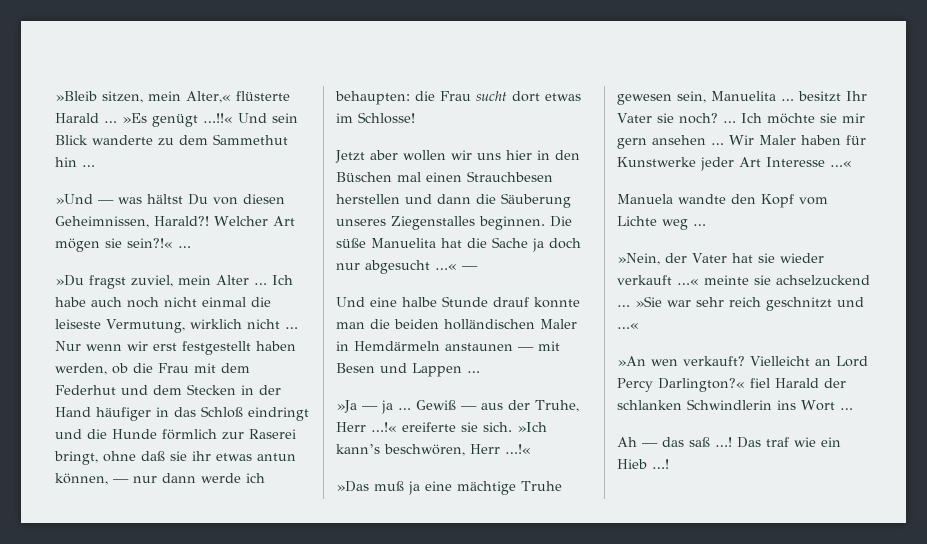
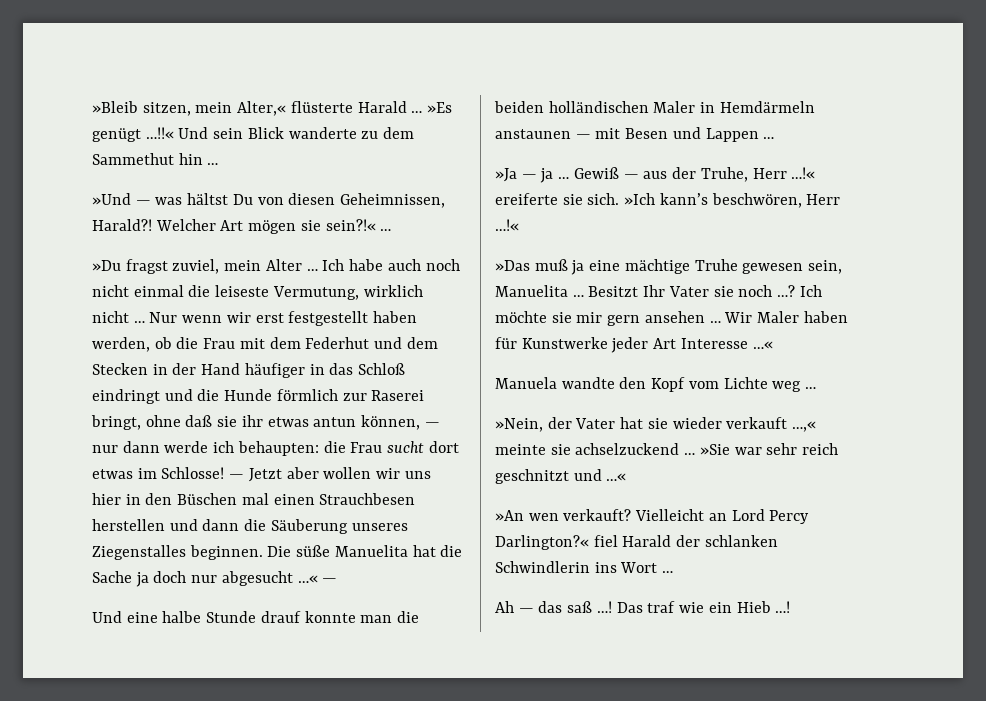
- die Frau sucht dort etwas im Schlosse!
- Jetzt aber wollen wir uns hier in den Büschen mal einen Strauchbesen herstellen und dann die Säuberung unseres Ziegenstalles beginnen.
+ die Frau sucht dort etwas im Schlosse! — Jetzt aber wollen wir uns hier in den Büschen mal einen Strauchbesen herstellen und dann die Säuberung unseres Ziegenstalles beginnen.
- »Das muß ja eine mächtige Truhe gewesen sein, Manuelita … besitzt Ihr Vater sie noch? …
+ »Das muß ja eine mächtige Truhe gewesen sein, Manuelita … Besitzt Ihr Vater sie noch …?
- »Nein, der Vater hat sie wieder verkauft …« meinte sie achselzuckend … »Sie war sehr reich geschnitzt und …«
+ »Nein, der Vater hat sie wieder verkauft …,« meinte sie achselzuckend … »Sie war sehr reich geschnitzt und …«

